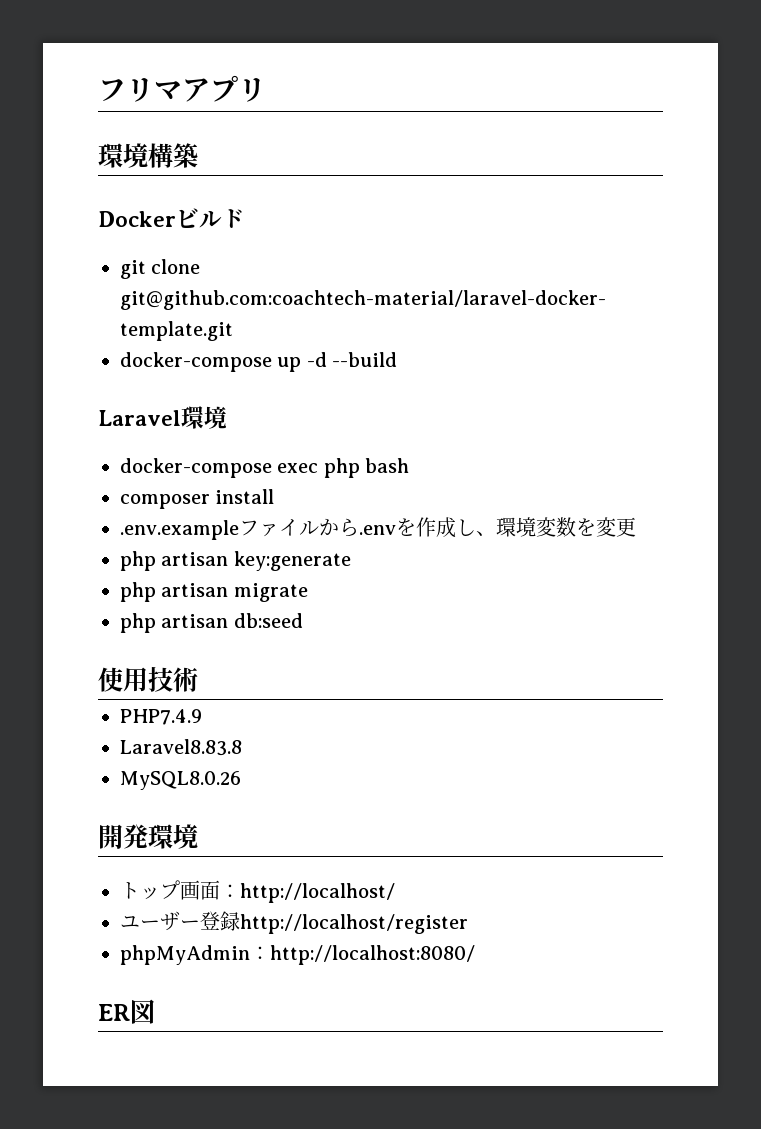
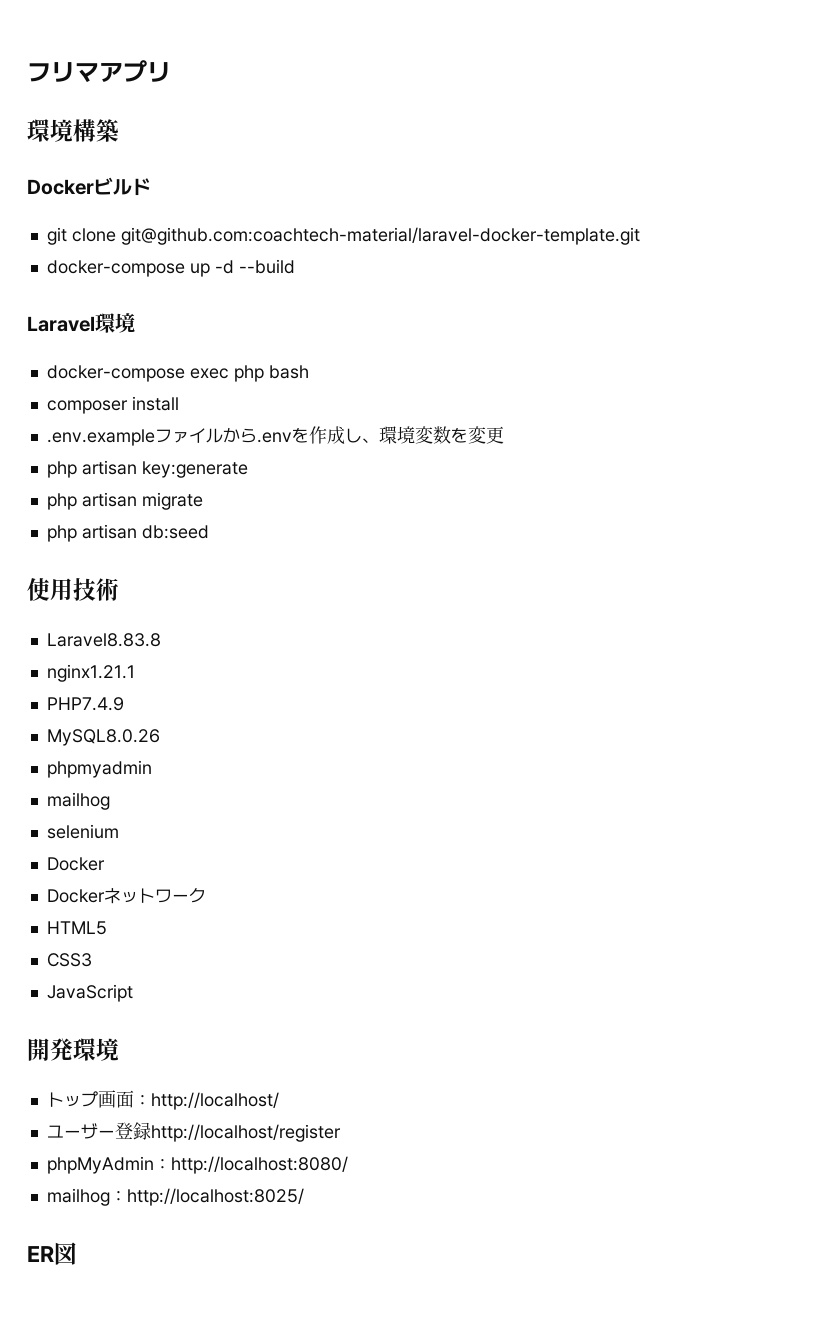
+ Laravel8.83.8
+ nginx1.21.1
- Laravel8.83.8
  MySQL8.0.26
+ phpmyadmin
+ mailhog
+ selenium
+ Docker
+ Dockerネットワーク
+ HTML5
+ CSS3
+ JavaScript
+ mailhog：http://localhost:8025/

